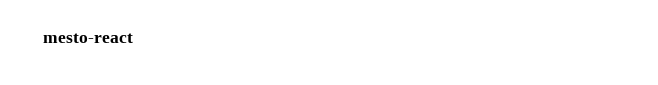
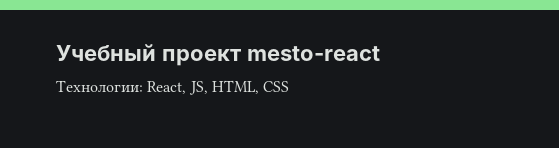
- mesto-react
+ Учебный проект mesto-react
+ Технологии: React, JS, HTML, CSS

